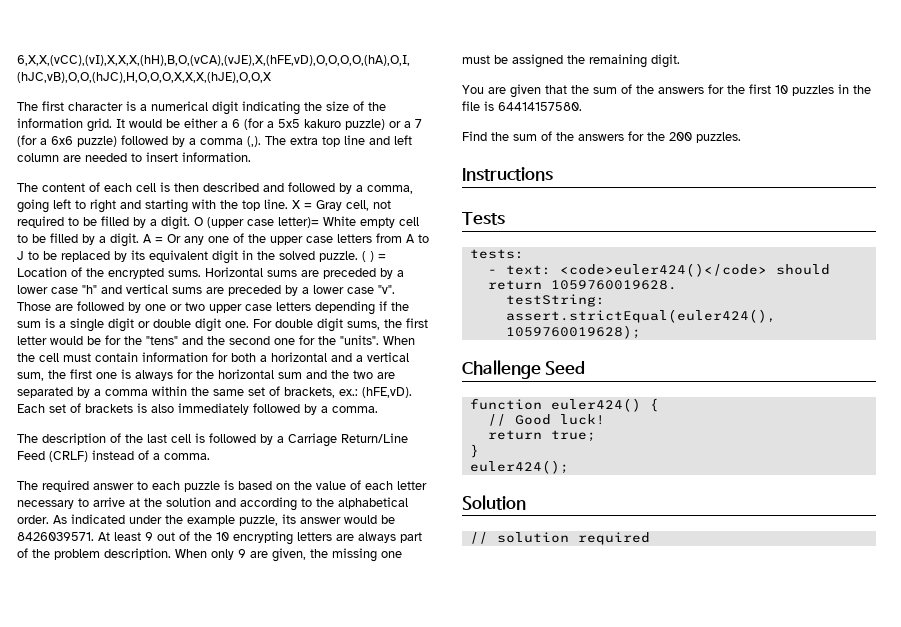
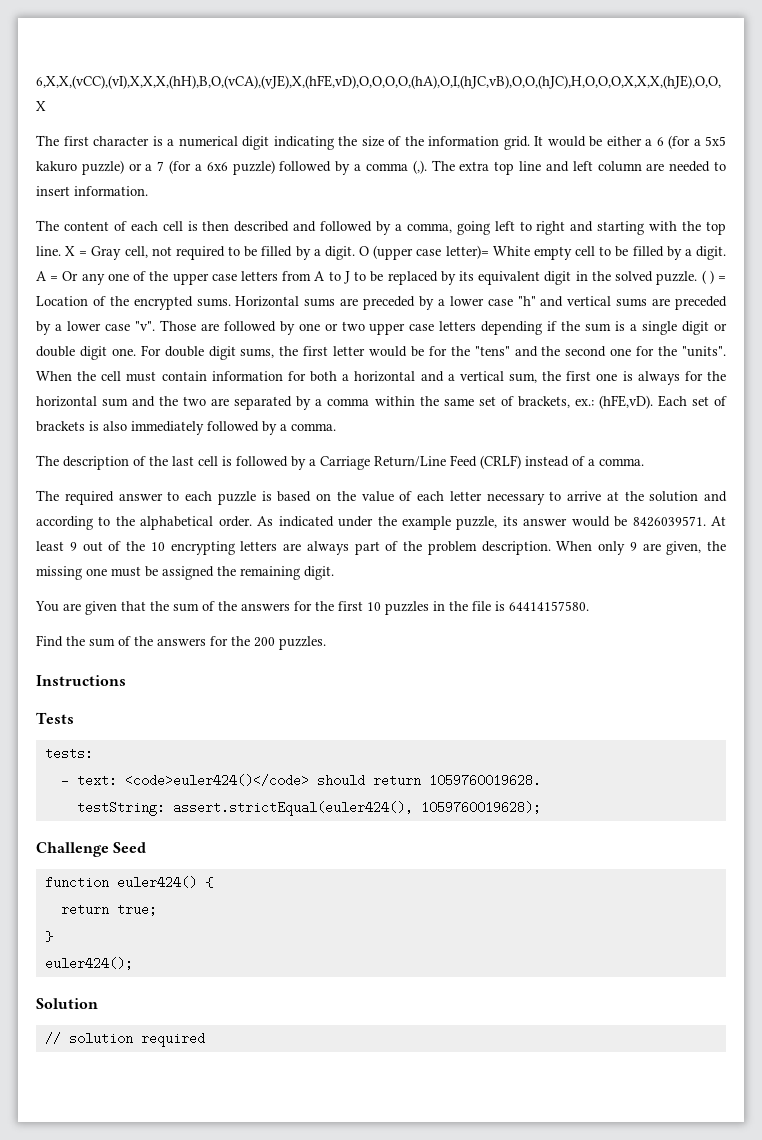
- // Good luck!

